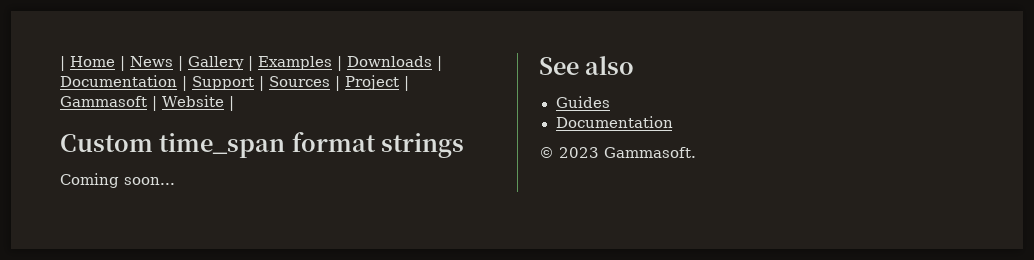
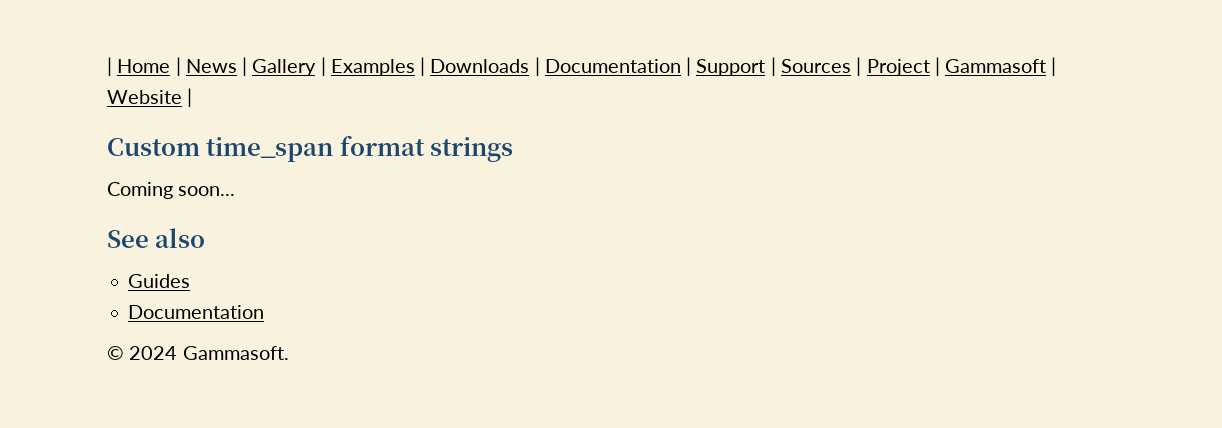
- © 2023 Gammasoft.
+ © 2024 Gammasoft.

